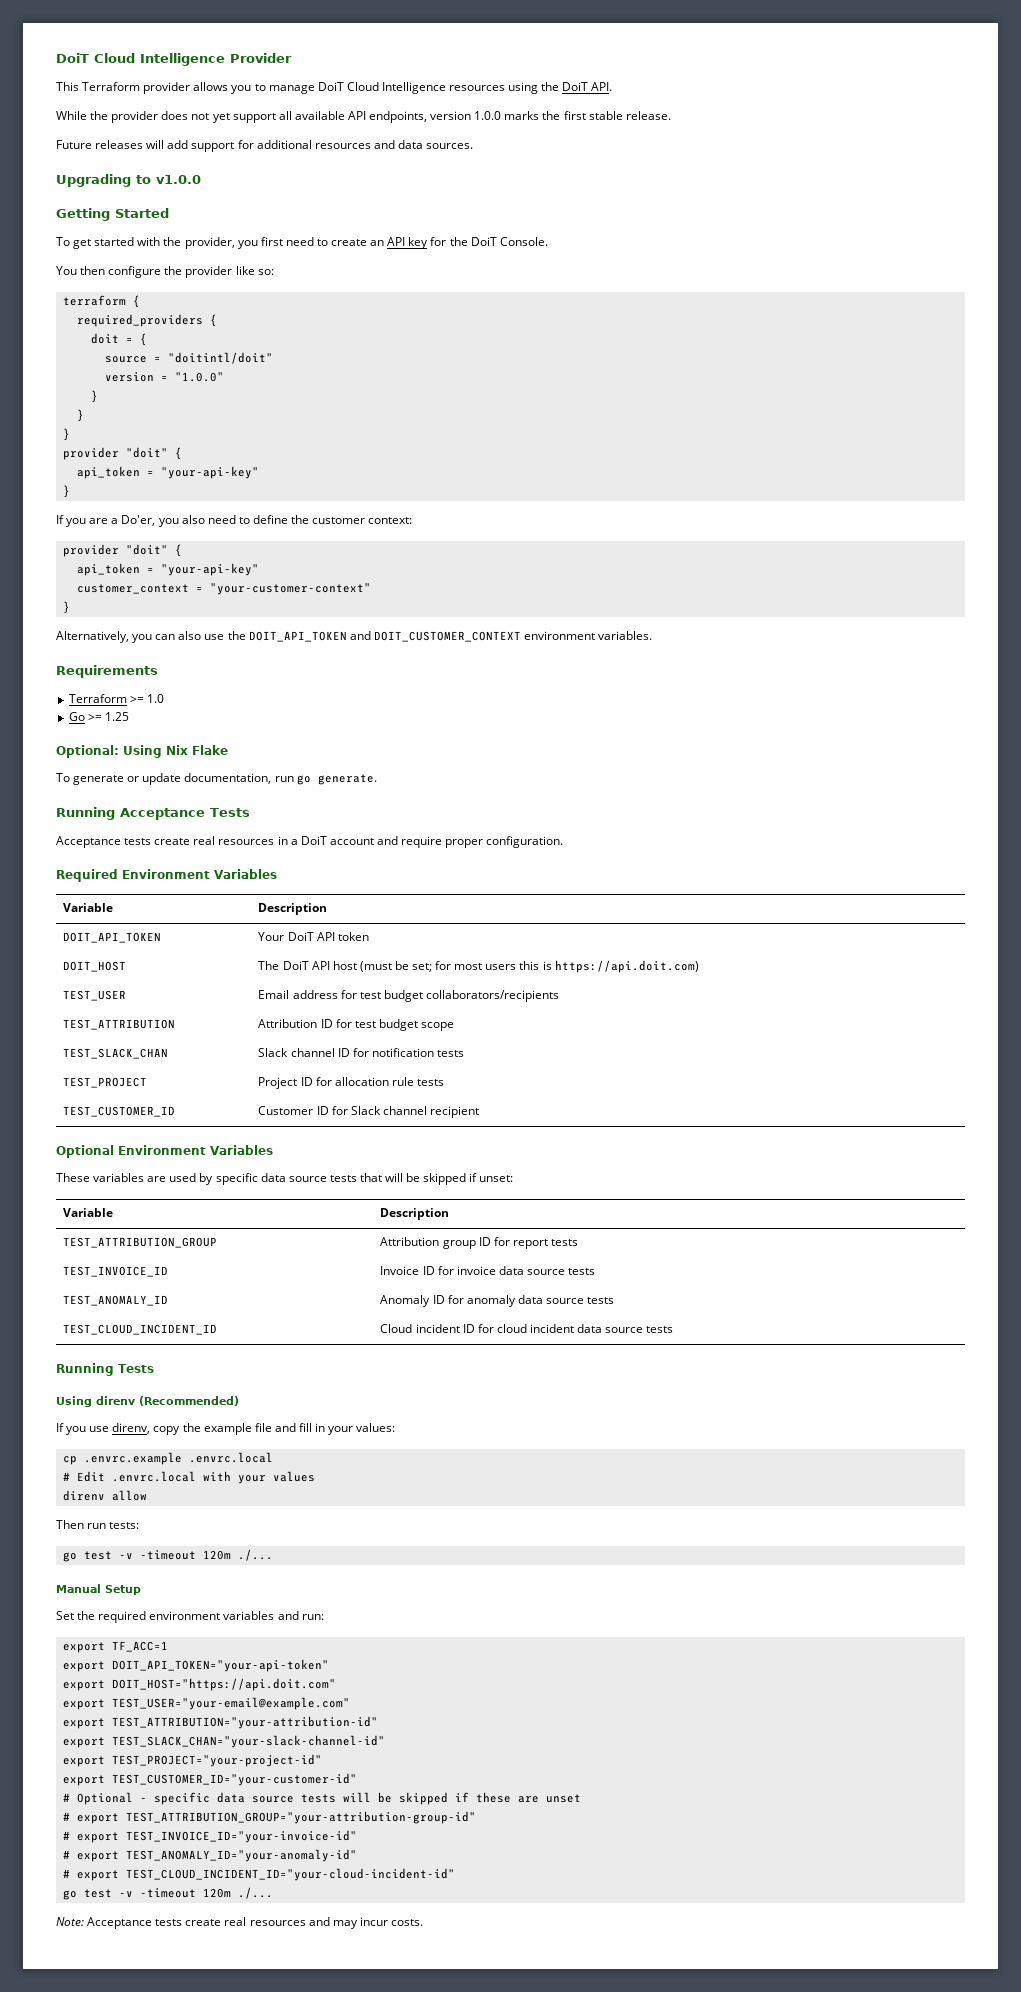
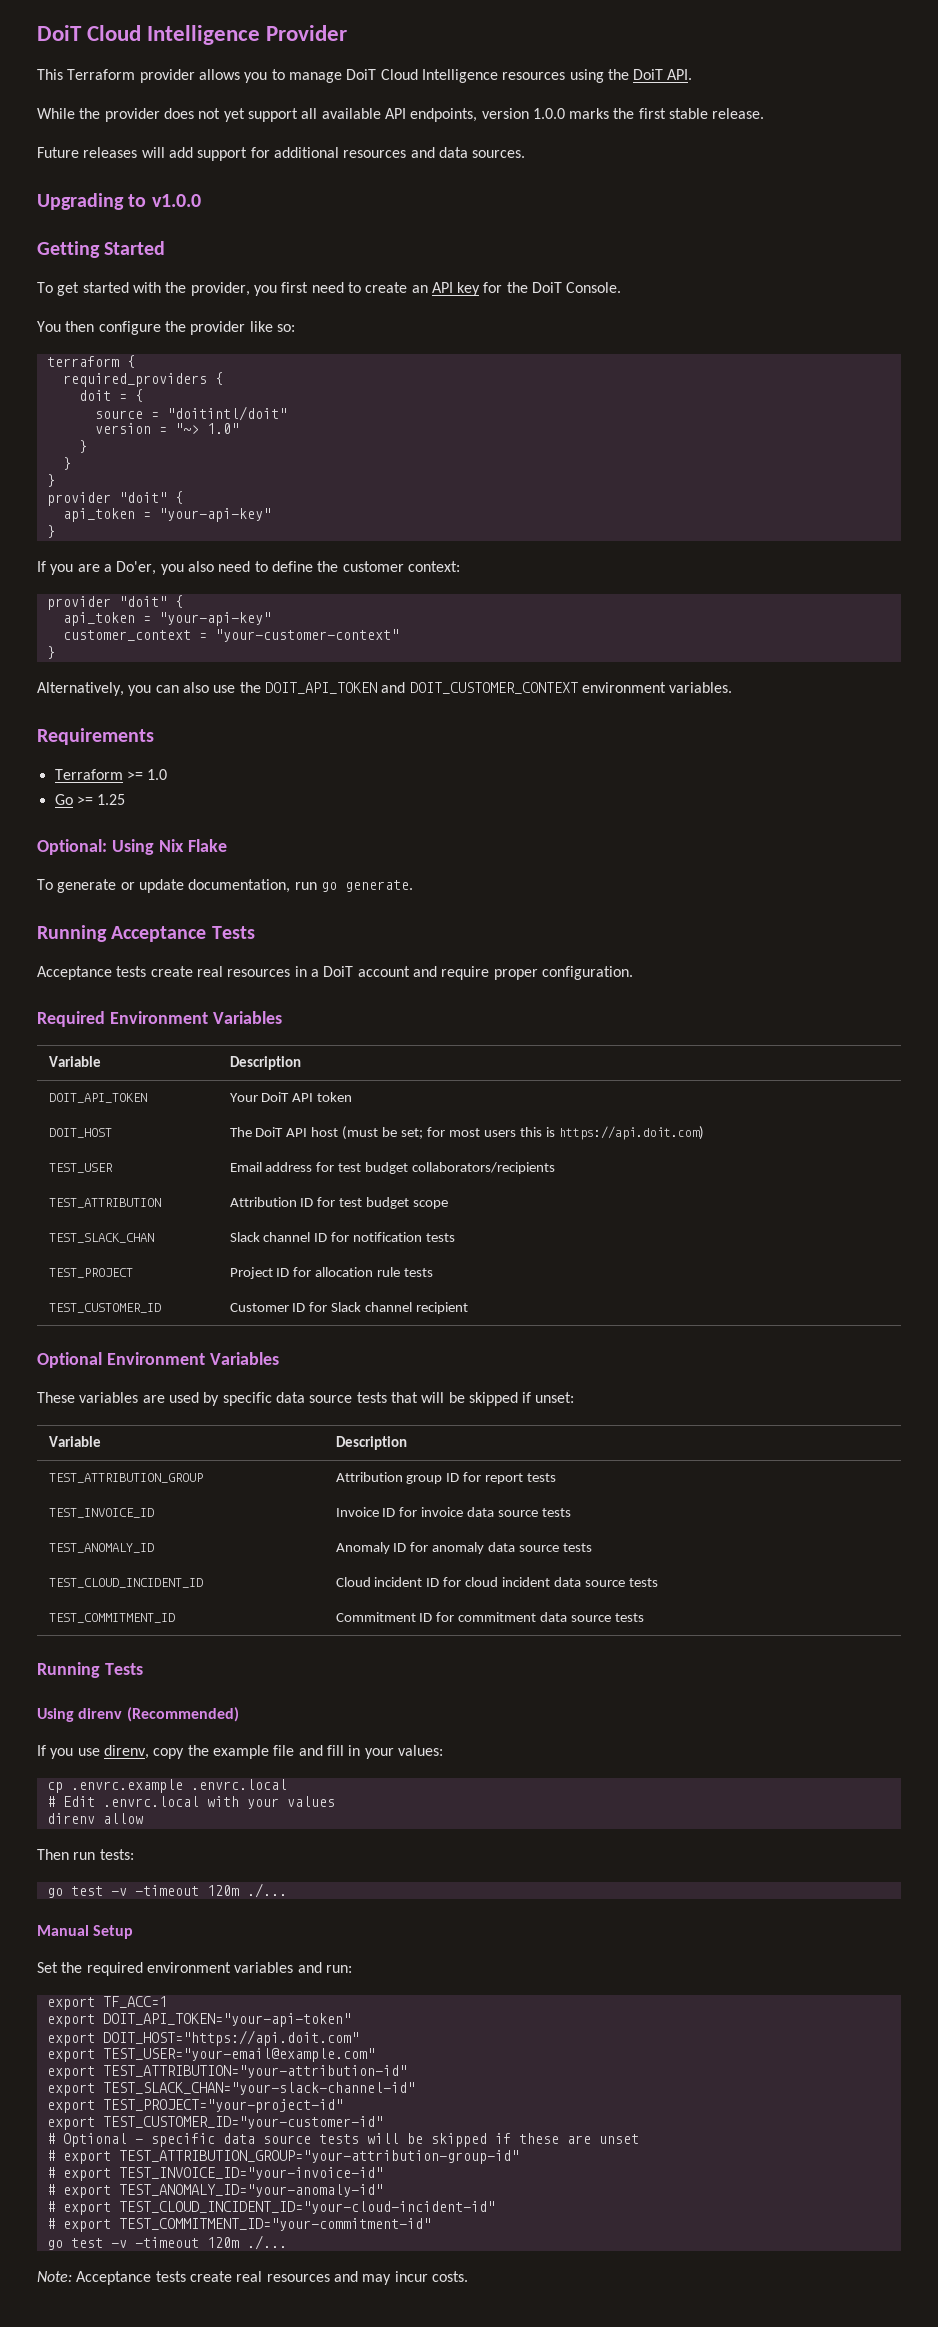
- version = "1.0.0"
+ version = "~> 1.0"
+ TEST_COMMITMENT_ID | Commitment ID for commitment data source tests
+ # export TEST_COMMITMENT_ID="your-commitment-id"

